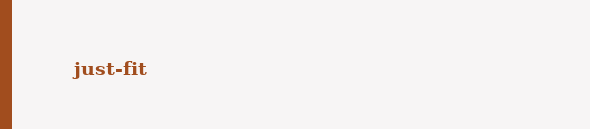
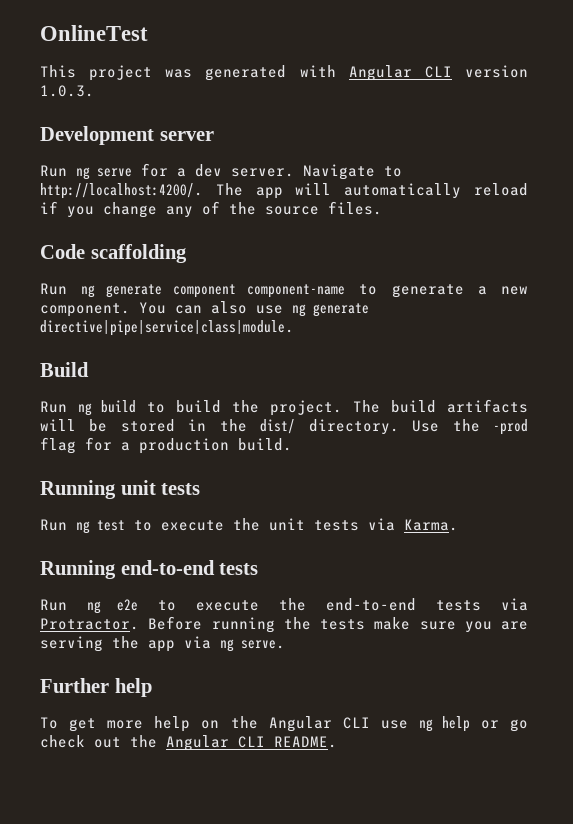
- just-fit
+ OnlineTest
+ This project was generated with Angular CLI version 1.0.3.
+ Development server
+ Run ng serve for a dev server. Navigate to http://localhost:4200/. The app will automatically reload if you change any of the source files.
+ Code scaffolding
+ Run ng generate component component-name to generate a new component. You can also use ng generate directive|pipe|service|class|module.
+ Build
+ Run ng build to build the project. The build artifacts will be stored in the dist/ directory. Use the -prod flag for a production build.
+ Running unit tests
+ Run ng test to execute the unit tests via Karma.
+ Running end-to-end tests
+ Run ng e2e to execute the end-to-end tests via Protractor. Before running the tests make sure you are serving the app via ng serve.
+ Further help
+ To get more help on the Angular CLI use ng help or go check out the Angular CLI README.

